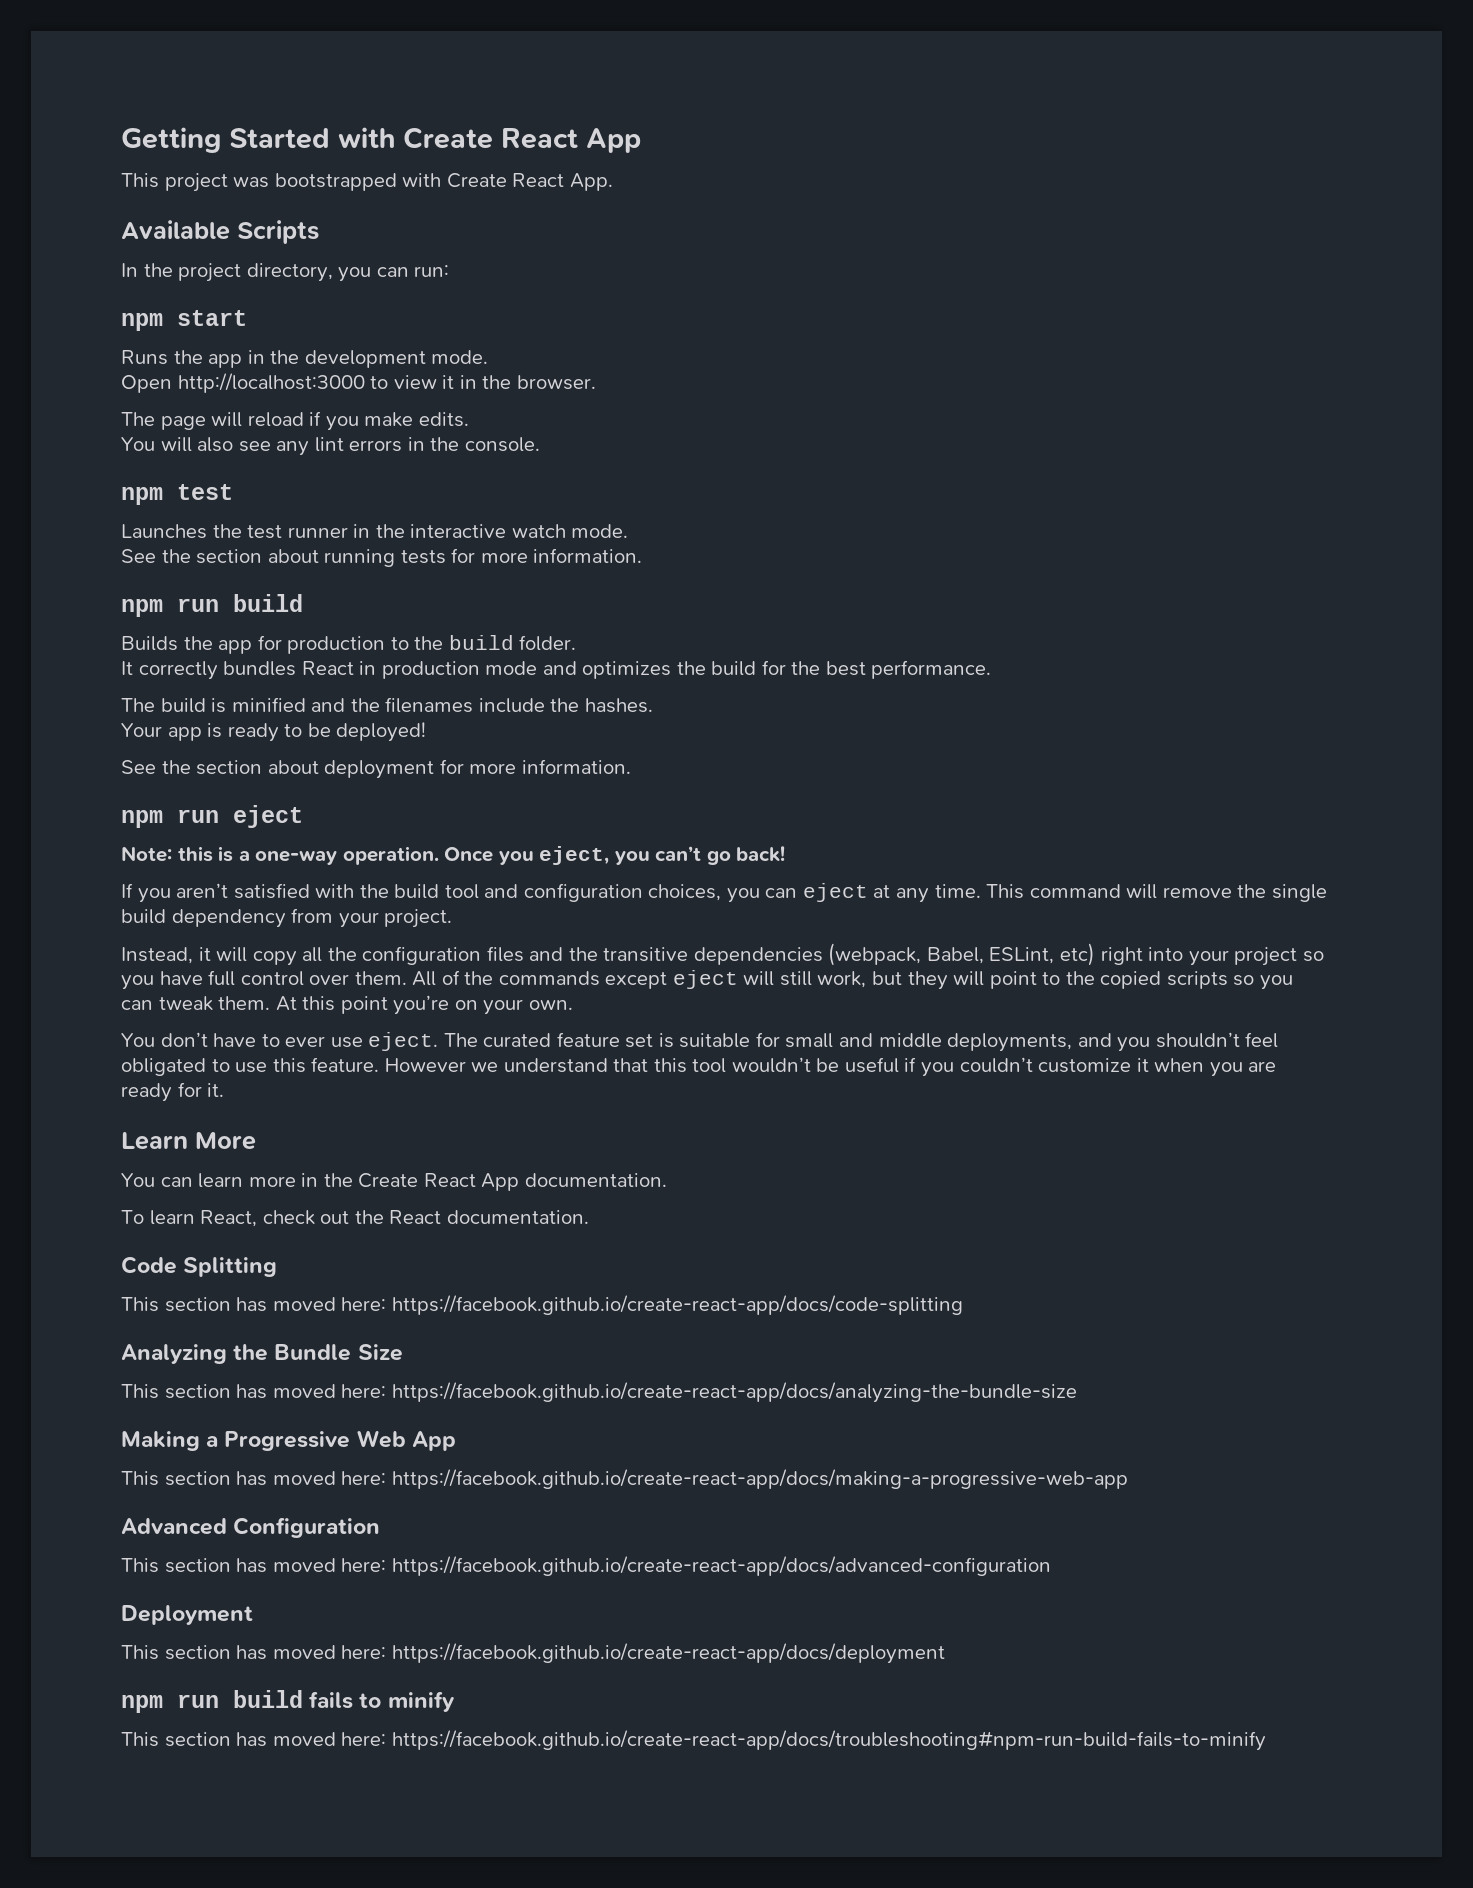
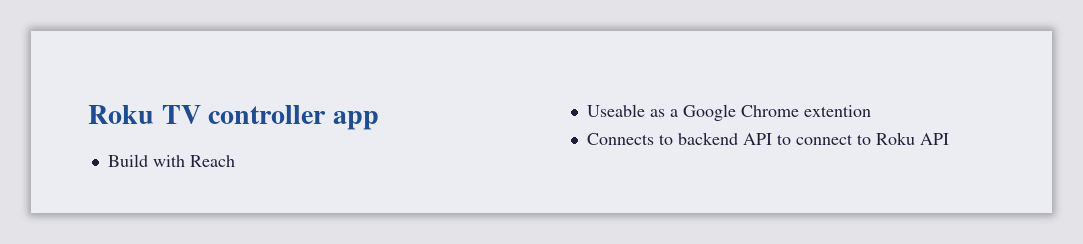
- Getting Started with Create React App
- This project was bootstrapped with Create React App.
- Available Scripts
- In the project directory, you can run:
- npm start
- Runs the app in the development mode.
- Open http://localhost:3000 to view it in the browser.
- The page will reload if you make edits.
- You will also see any lint errors in the console.
- npm test
- Launches the test runner in the interactive watch mode.
- See the section about running tests for more information.
- npm run build
- Builds the app for production to the build folder.
- It correctly bundles React in production mode and optimizes the build for the best performance.
- The build is minified and the filenames include the hashes.
- Your app is ready to be deployed!
- See the section about deployment for more information.
- npm run eject
- Note: this is a one-way operation. Once you eject, you can’t go back!
- If you aren’t satisfied with the build tool and configuration choices, you can eject at any time. This command will remove the single build dependency from your project.
- Instead, it will copy all the configuration files and the transitive dependencies (webpack, Babel, ESLint, etc) right into your project so you have full control over them. All of the commands except eject will still work, but they will point to the copied scripts so you can tweak them. At this point you’re on your own.
- You don’t have to ever use eject. The curated feature set is suitable for small and middle deployments, and you shouldn’t feel obligated to use this feature. However we understand that this tool wouldn’t be useful if you couldn’t customize it when you are ready for it.
- Learn More
- You can learn more in the Create React App documentation.
- To learn React, check out the React documentation.
- Code Splitting
- This section has moved here: https://facebook.github.io/create-react-app/docs/code-splitting
- Analyzing the Bundle Size
- This section has moved here: https://facebook.github.io/create-react-app/docs/analyzing-the-bundle-size
- Making a Progressive Web App
- This section has moved here: https://facebook.github.io/create-react-app/docs/making-a-progressive-web-app
- Advanced Configuration
- This section has moved here: https://facebook.github.io/create-react-app/docs/advanced-configuration
- Deployment
- This section has moved here: https://facebook.github.io/create-react-app/docs/deployment
- npm run build fails to minify
- This section has moved here: https://facebook.github.io/create-react-app/docs/troubleshooting#npm-run-build-fails-to-minify
+ Roku TV controller app
+ Build with Reach
+ Useable as a Google Chrome extention
+ Connects to backend API to connect to Roku API

